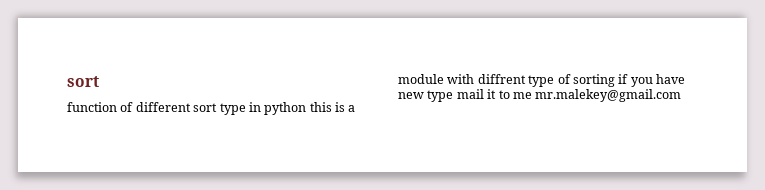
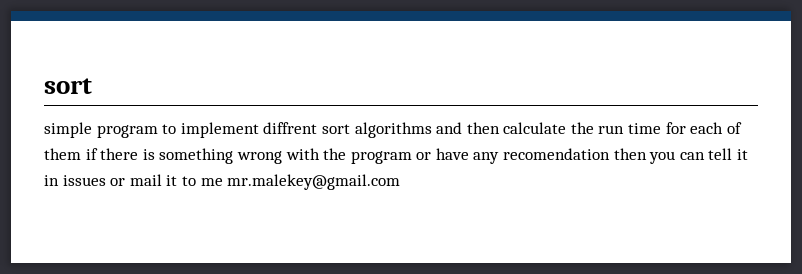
- function of different sort type in python this is a module with diffrent type of sorting if you have new type mail it to me mr.malekey@gmail.com
+ simple program to implement diffrent sort algorithms and then calculate the run time for each of them if there is something wrong with the program or have any recomendation then you can tell it in issues or mail it to me mr.malekey@gmail.com

